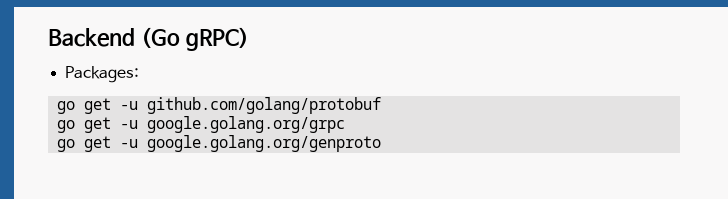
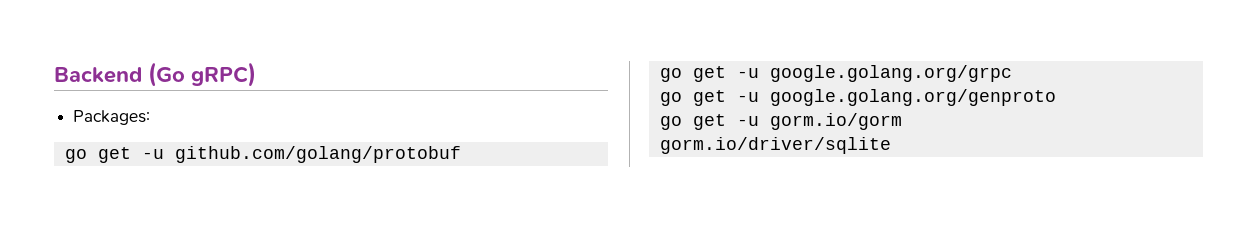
+ go get -u gorm.io/gorm
+ gorm.io/driver/sqlite

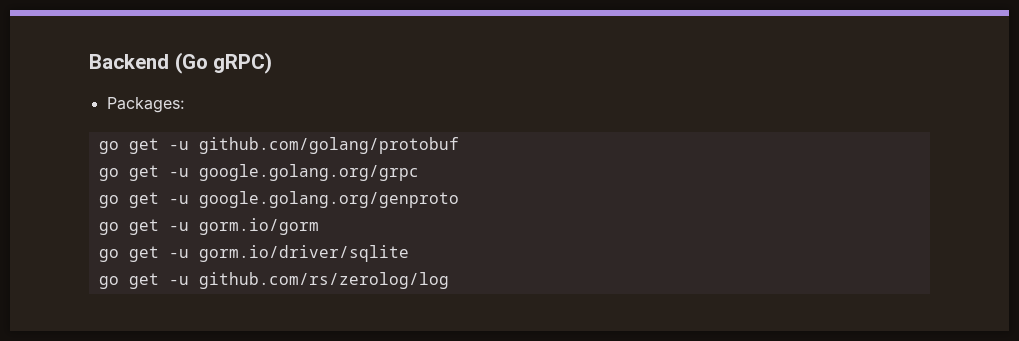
- gorm.io/driver/sqlite
+ go get -u gorm.io/driver/sqlite
+ go get -u github.com/rs/zerolog/log

